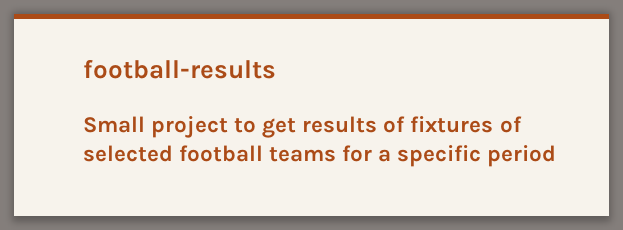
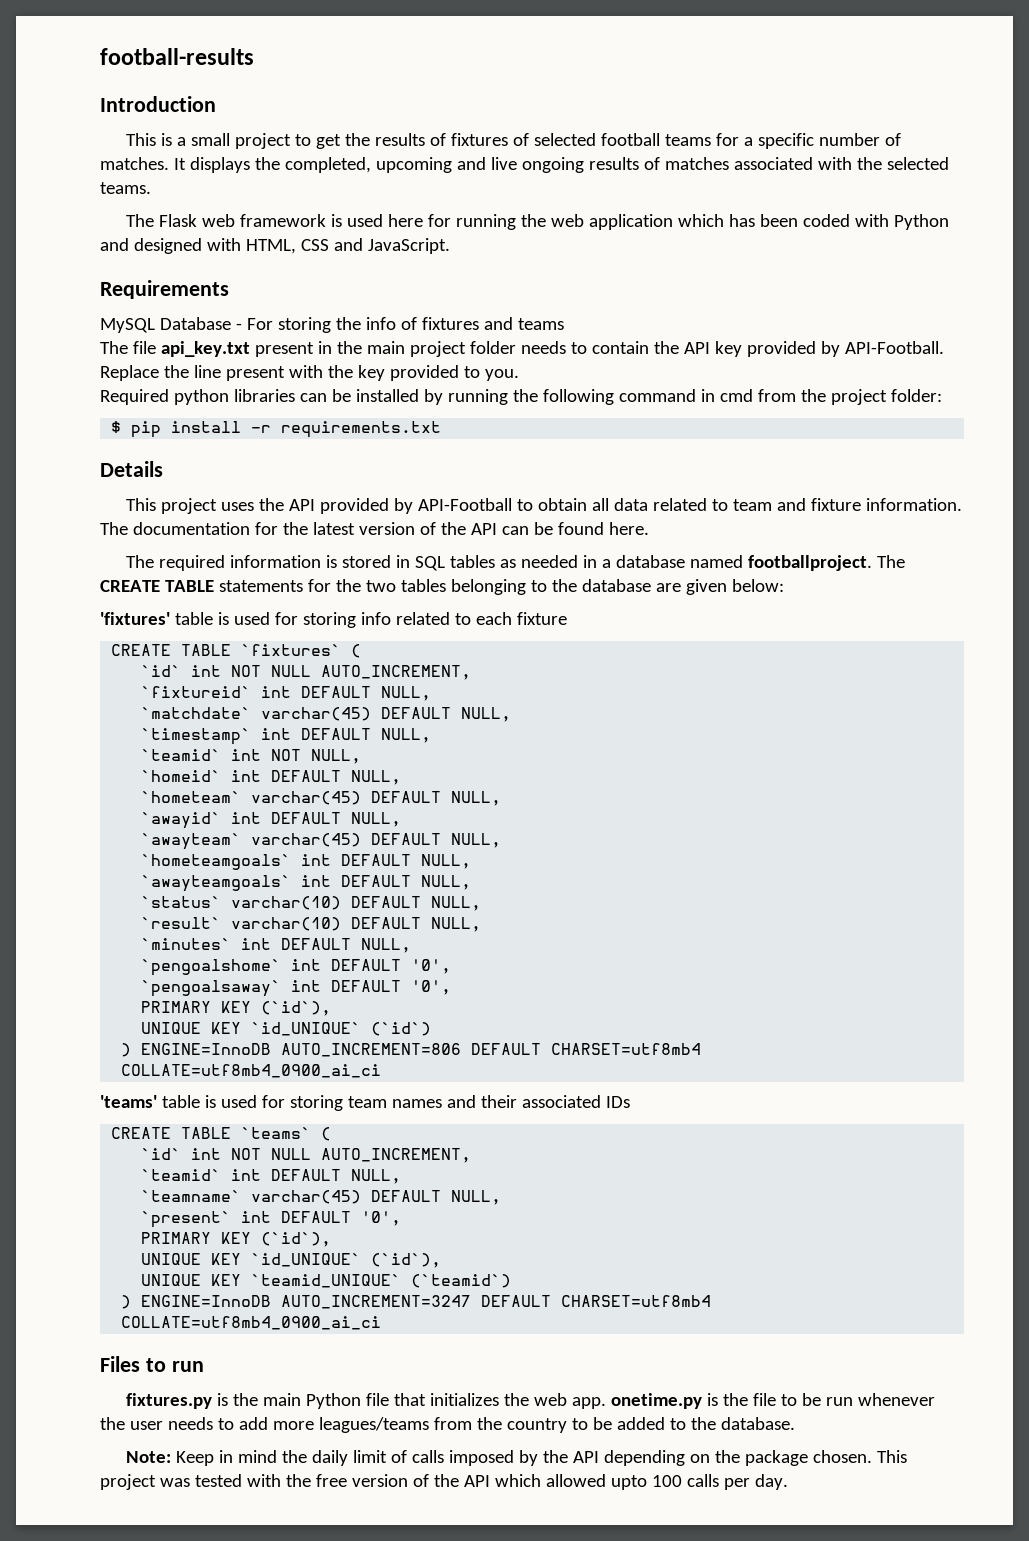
- Small project to get results of fixtures of selected football teams for a specific period
+ Introduction
+ This is a small project to get the results of fixtures of selected football teams for a specific number of matches. It displays the completed, upcoming and live ongoing results of matches associated with the selected teams.
+ The Flask web framework is used here for running the web application which has been coded with Python and designed with HTML, CSS and JavaScript.
+ Requirements
+ MySQL Database - For storing the info of fixtures and teams
+ The file api_key.txt present in the main project folder needs to contain the API key provided by API-Football. Replace the line present with the key provided to you.
+ Required python libraries can be installed by running the following command in cmd from the project folder:
+ $ pip install -r requirements.txt
+ Details
+ This project uses the API provided by API-Football to obtain all data related to team and fixture information. The documentation for the latest version of the API can be found here.
+ The required information is stored in SQL tables as needed in a database named footballproject. The CREATE TABLE statements for the two tables belonging to the database are given below:
+ 'fixtures' table is used for storing info related to each fixture
+ CREATE TABLE `fixtures` (
+ `id` int NOT NULL AUTO_INCREMENT,
+ `fixtureid` int DEFAULT NULL,
+ `matchdate` varchar(45) DEFAULT NULL,
+ `timestamp` int DEFAULT NULL,
+ `teamid` int NOT NULL,
+ `homeid` int DEFAULT NULL,
+ `hometeam` varchar(45) DEFAULT NULL,
+ `awayid` int DEFAULT NULL,
+ `awayteam` varchar(45) DEFAULT NULL,
+ `hometeamgoals` int DEFAULT NULL,
+ `awayteamgoals` int DEFAULT NULL,
+ `status` varchar(10) DEFAULT NULL,
+ `result` varchar(10) DEFAULT NULL,
+ `minutes` int DEFAULT NULL,
+ `pengoalshome` int DEFAULT '0',
+ `pengoalsaway` int DEFAULT '0',
+ PRIMARY KEY (`id`),
+ UNIQUE KEY `id_UNIQUE` (`id`)
+ ) ENGINE=InnoDB AUTO_INCREMENT=806 DEFAULT CHARSET=utf8mb4 COLLATE=utf8mb4_0900_ai_ci
+ 'teams' table is used for storing team names and their associated IDs
+ CREATE TABLE `teams` (
+ `id` int NOT NULL AUTO_INCREMENT,
+ `teamid` int DEFAULT NULL,
+ `teamname` varchar(45) DEFAULT NULL,
+ `present` int DEFAULT '0',
+ PRIMARY KEY (`id`),
+ UNIQUE KEY `id_UNIQUE` (`id`),
+ UNIQUE KEY `teamid_UNIQUE` (`teamid`)
+ ) ENGINE=InnoDB AUTO_INCREMENT=3247 DEFAULT CHARSET=utf8mb4 COLLATE=utf8mb4_0900_ai_ci
+ Files to run
+ fixtures.py is the main Python file that initializes the web app. onetime.py is the file to be run whenever the user needs to add more leagues/teams from the country to be added to the database.
+ Note: Keep in mind the daily limit of calls imposed by the API depending on the package chosen. This project was tested with the free version of the API which allowed upto 100 calls per day.

